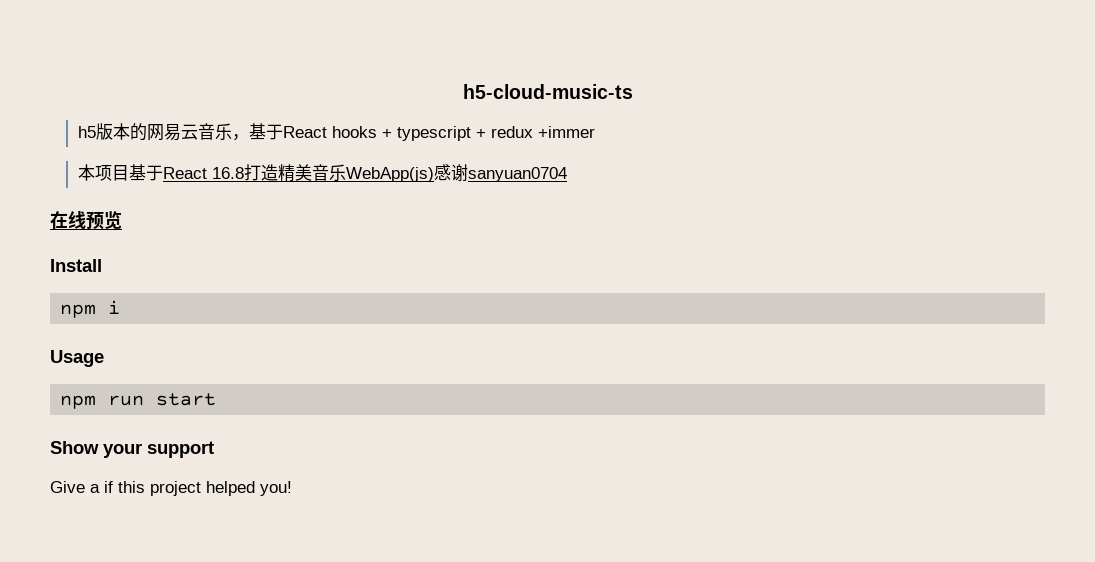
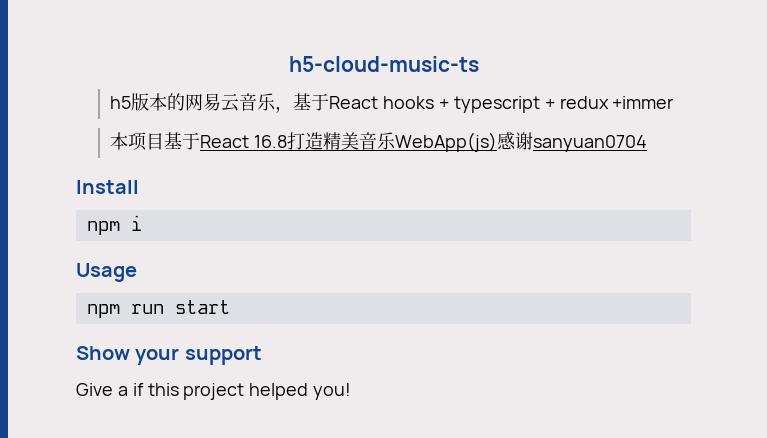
- 在线预览

